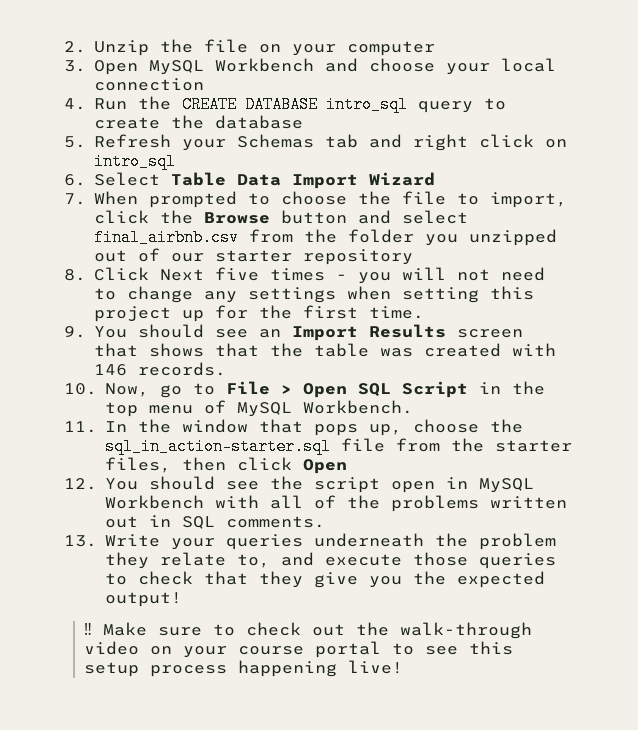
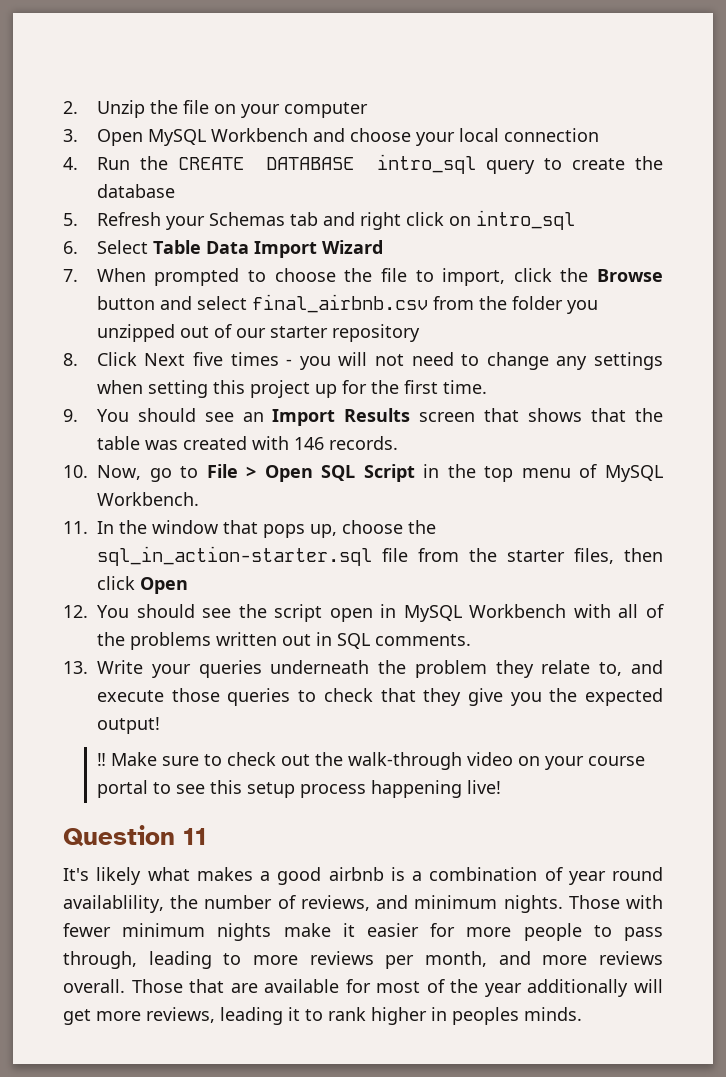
+ Question 11
+ It's likely what makes a good airbnb is a combination of year round availablility, the number of reviews, and minimum nights. Those with fewer minimum nights make it easier for more people to pass through, leading to more reviews per month, and more reviews overall. Those that are available for most of the year additionally will get more reviews, leading it to rank higher in peoples minds.

